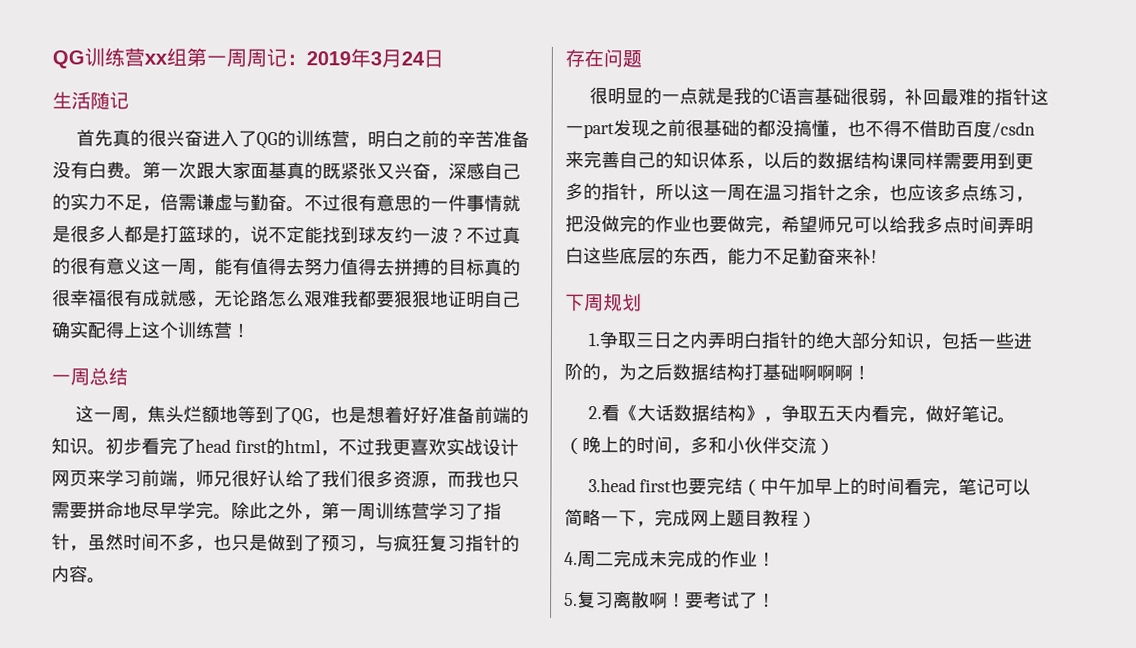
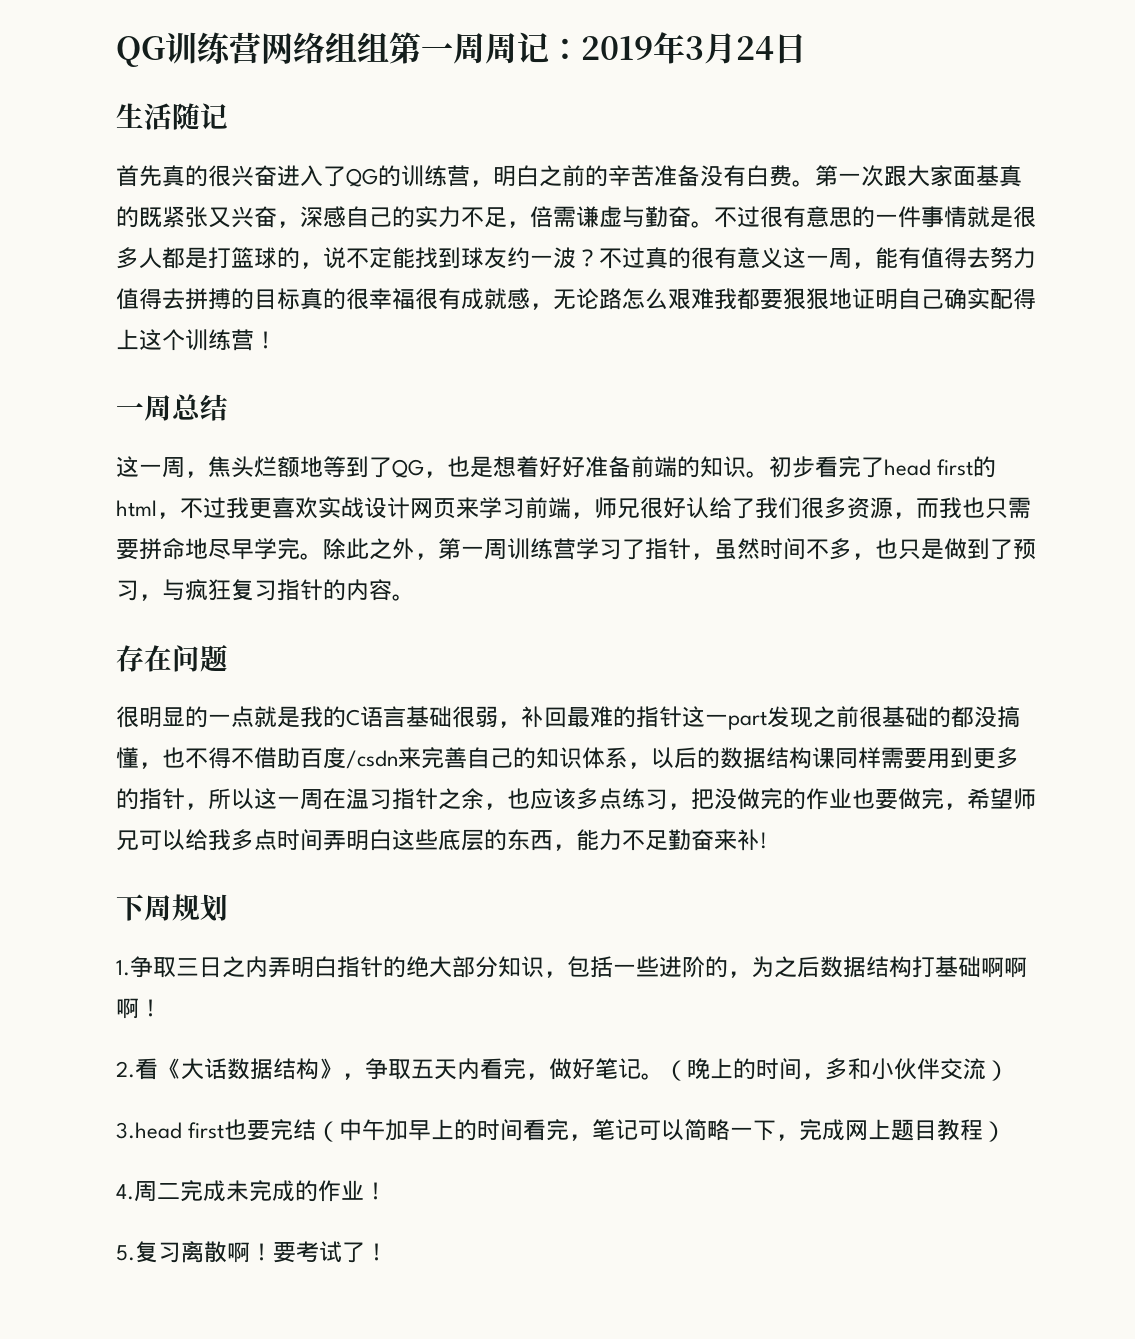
- QG训练营xx组第一周周记：2019年3月24日
+ QG训练营网络组组第一周周记：2019年3月24日

